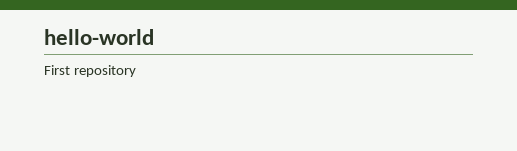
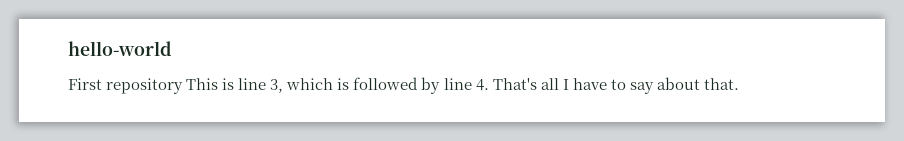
- First repository
+ First repository This is line 3, which is followed by line 4. That's all I have to say about that.

